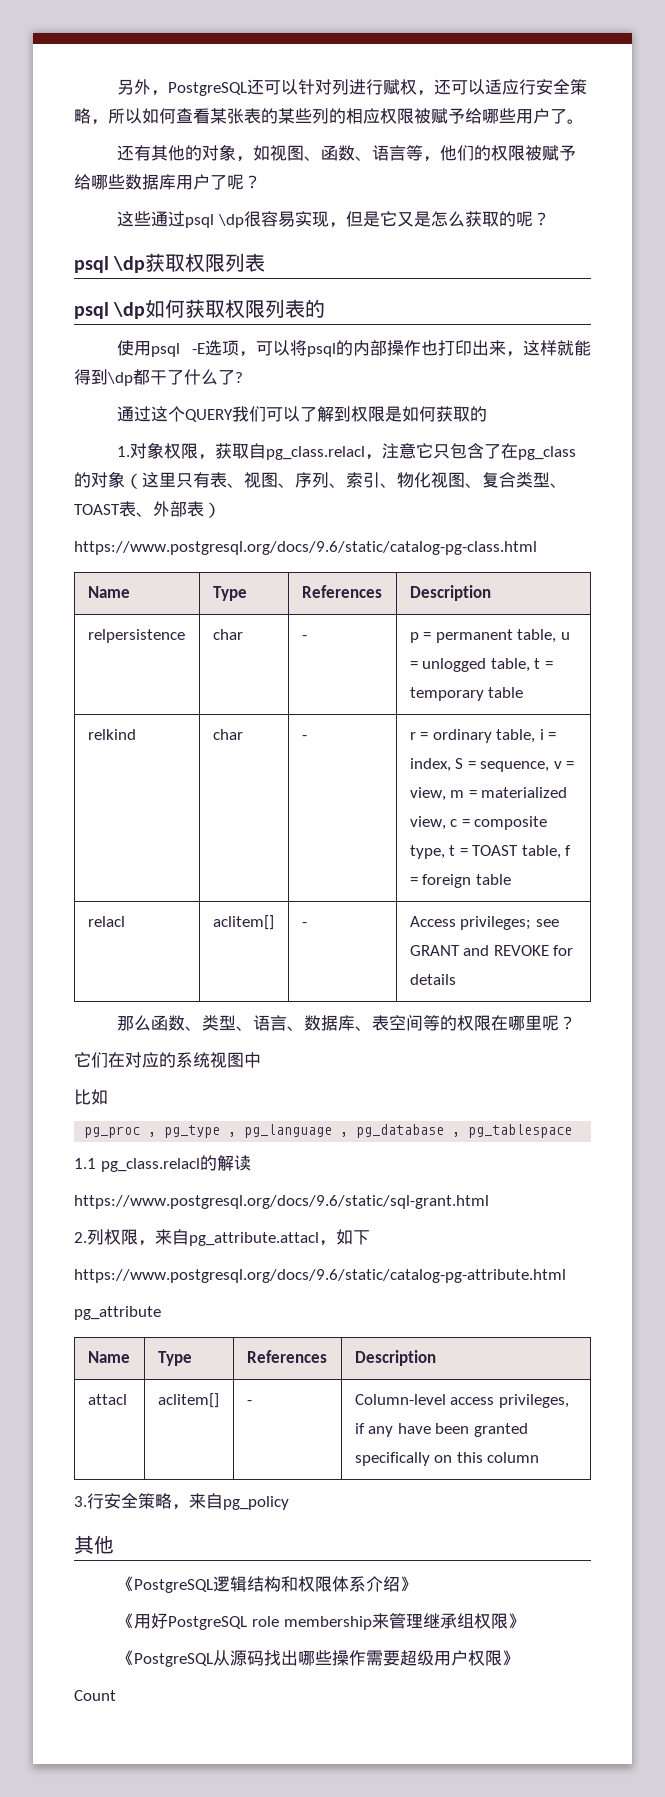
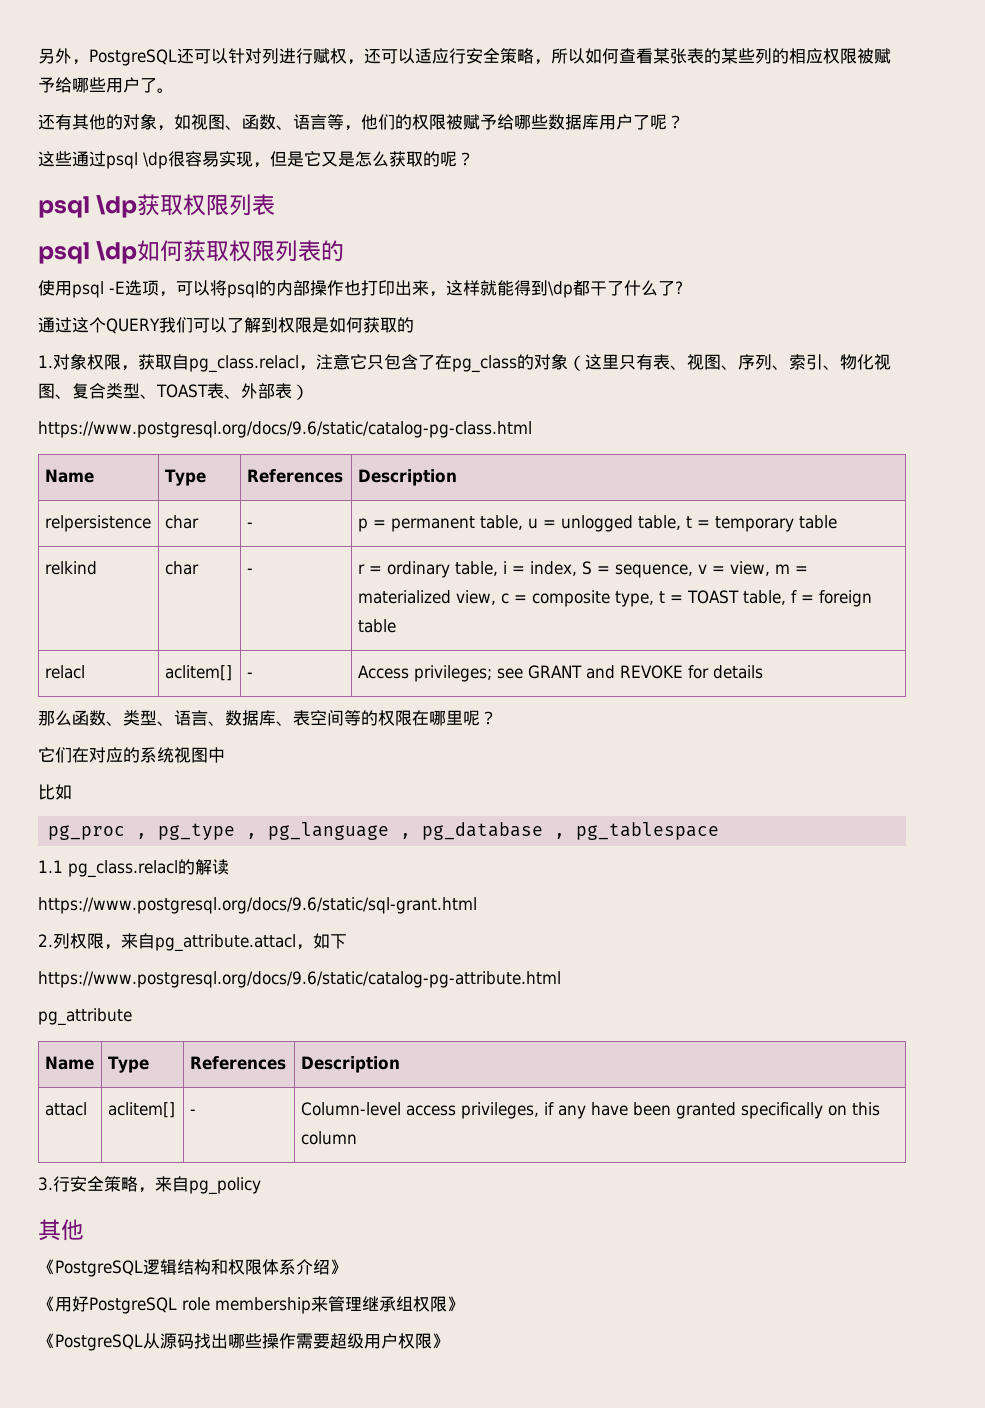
- Count

